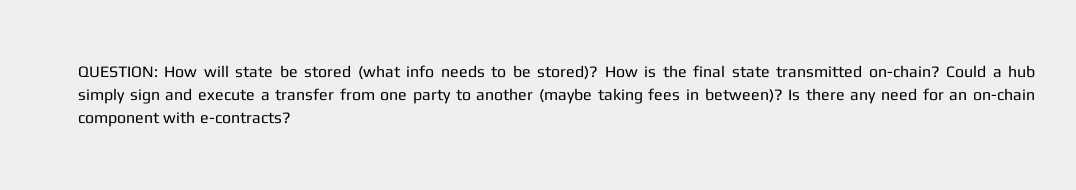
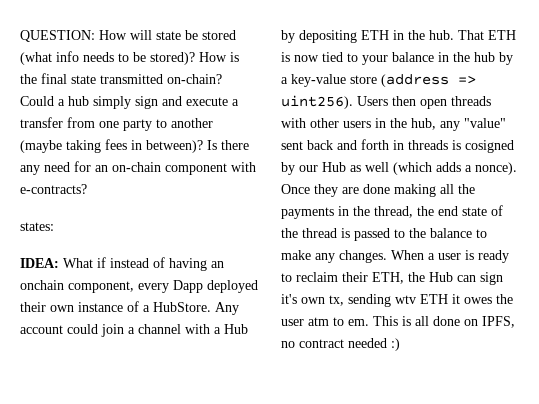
+ states:
+ IDEA: What if instead of having an onchain component, every Dapp deployed their own instance of a HubStore. Any account could join a channel with a Hub by depositing ETH in the hub. That ETH is now tied to your balance in the hub by a key-value store (address => uint256). Users then open threads with other users in the hub, any "value" sent back and forth in threads is cosigned by our Hub as well (which adds a nonce). Once they are done making all the payments in the thread, the end state of the thread is passed to the balance to make any changes. When a user is ready to reclaim their ETH, the Hub can sign it's own tx, sending wtv ETH it owes the user atm to em. This is all done on IPFS, no contract needed :)

